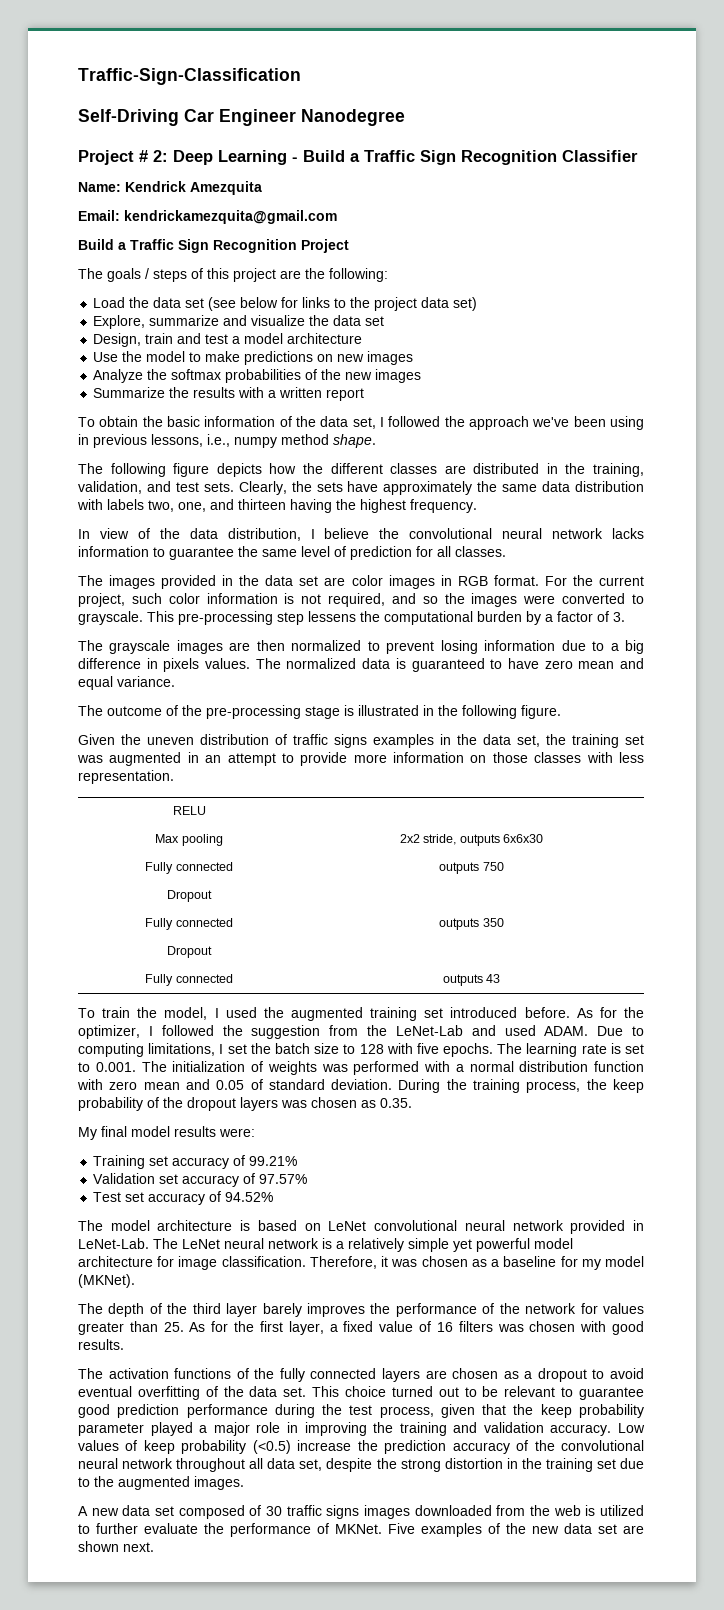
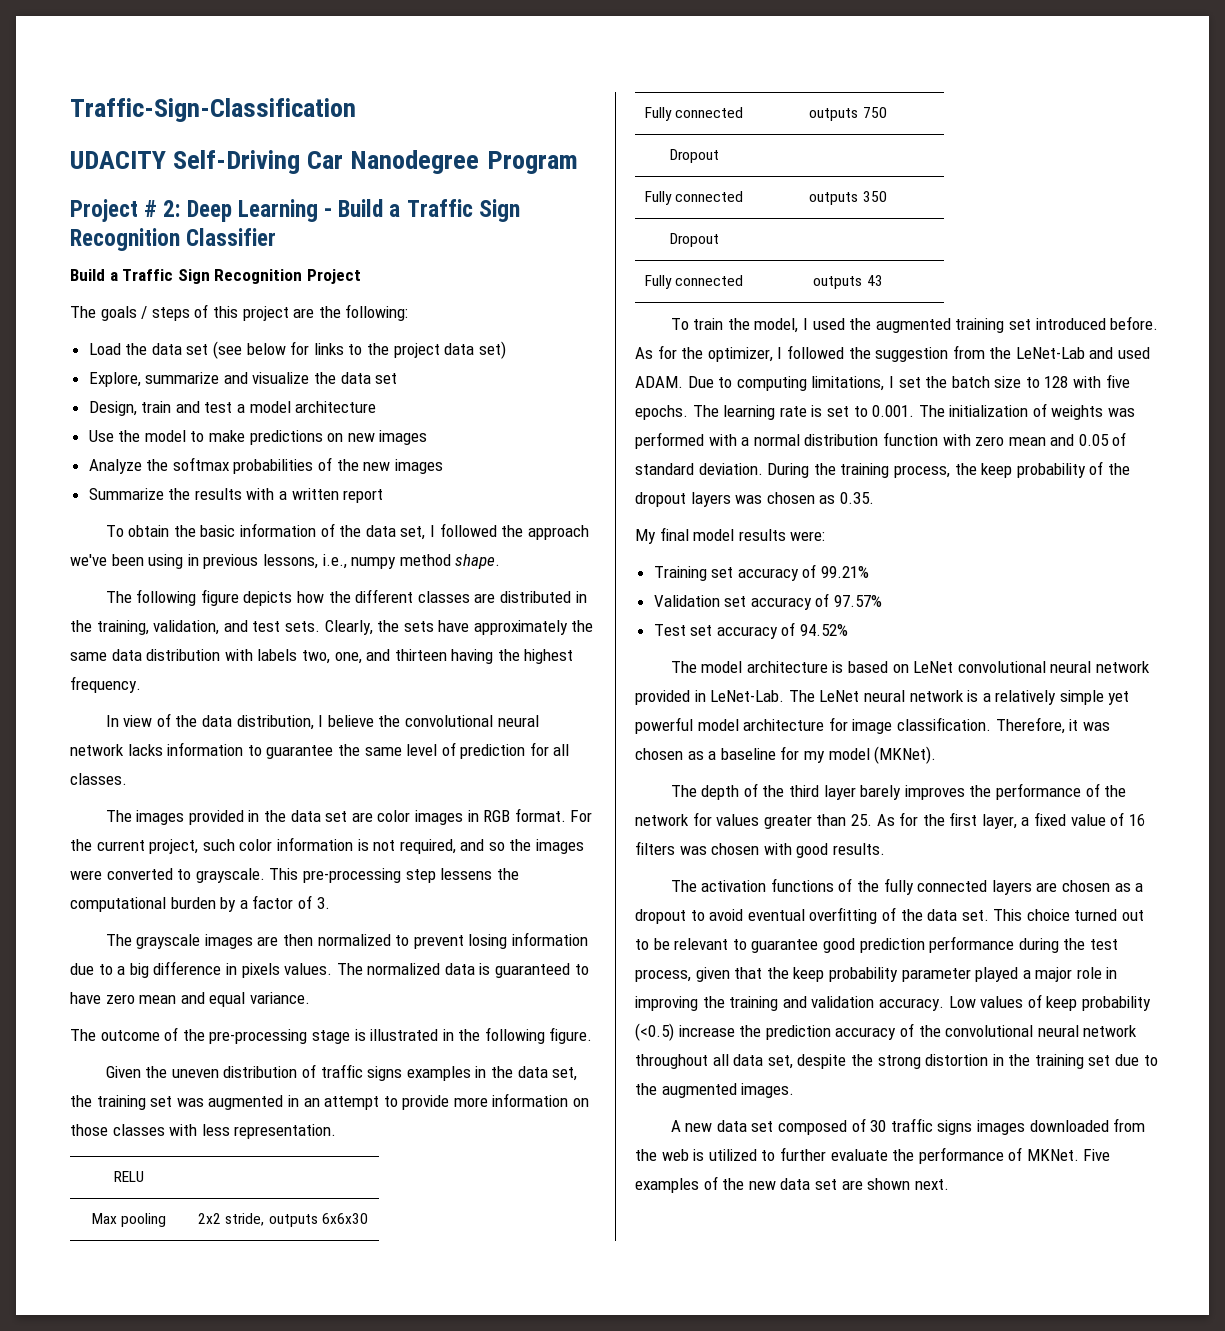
- Self-Driving Car Engineer Nanodegree
+ UDACITY Self-Driving Car Nanodegree Program
- Name: Kendrick Amezquita
- Email: kendrickamezquita@gmail.com

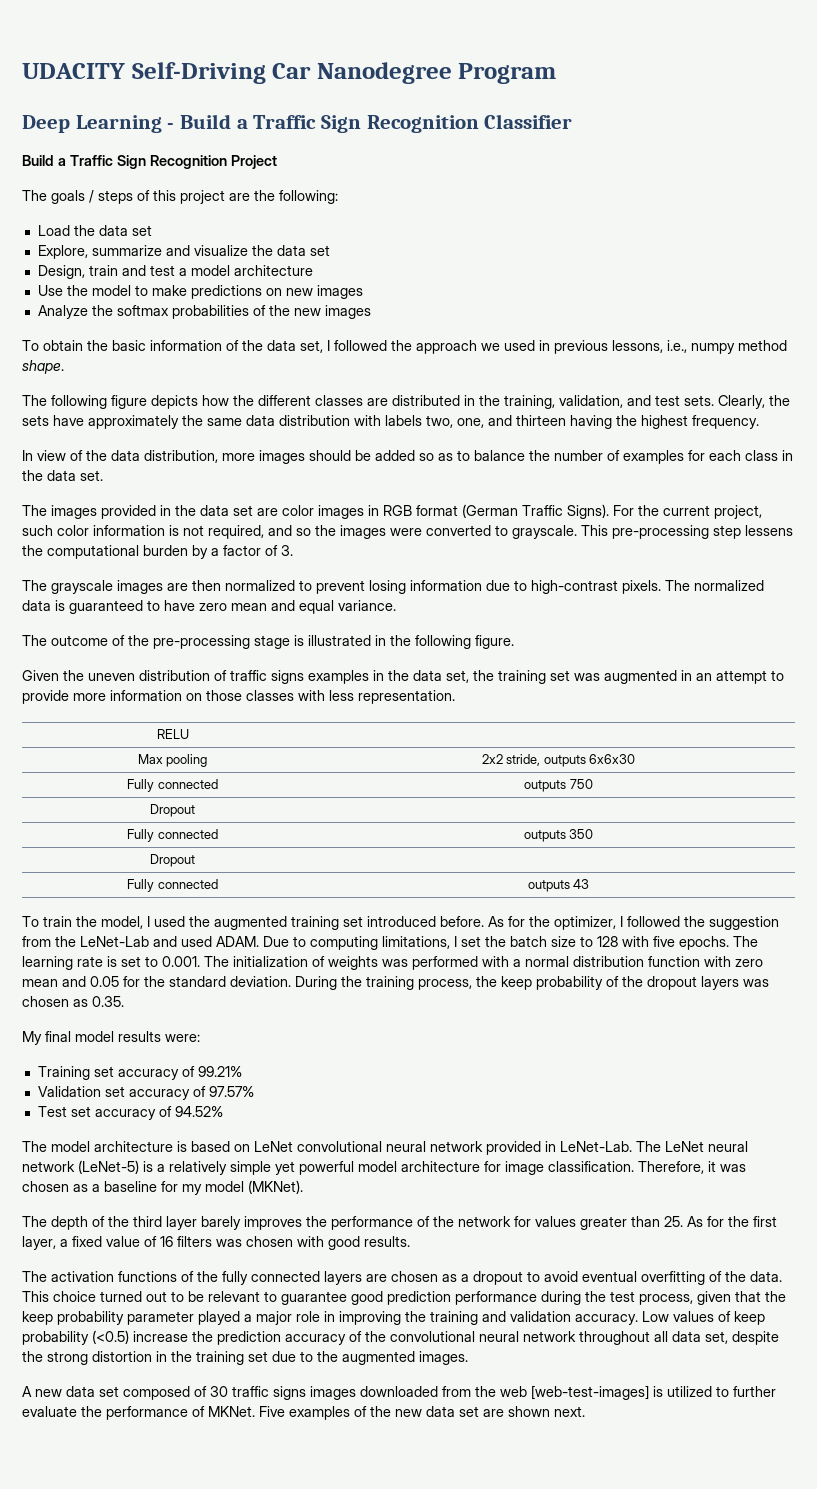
- Traffic-Sign-Classification
- Project # 2: Deep Learning - Build a Traffic Sign Recognition Classifier
+ Deep Learning - Build a Traffic Sign Recognition Classifier
- Load the data set (see below for links to the project data set)
+ Load the data set
- Summarize the results with a written report
- To obtain the basic information of the data set, I followed the approach we've been using in previous lessons, i.e., numpy method shape.
+ To obtain the basic information of the data set, I followed the approach we used in previous lessons, i.e., numpy method shape.
- In view of the data distribution, I believe the convolutional neural network lacks information to guarantee the same level of prediction for all classes.
+ In view of the data distribution, more images should be added so as to balance the number of examples for each class in the data set.
- The images provided in the data set are color images in RGB format.
+ The images provided in the data set are color images in RGB format (German Traffic Signs).
- The grayscale images are then normalized to prevent losing information due to a big difference in pixels values.
+ The grayscale images are then normalized to prevent losing information due to high-contrast pixels.
- The learning rate is set to 0.001. The initialization of weights was performed with a normal distribution function with zero mean and 0.05 of standard deviation.
+ The learning rate is set to 0.001. The initialization of weights was performed with a normal distribution function with zero mean and 0.05 for the standard deviation.
- The LeNet neural network is a relatively simple yet powerful model architecture for image classification.
+ The LeNet neural network (LeNet-5) is a relatively simple yet powerful model architecture for image classification.
- The activation functions of the fully connected layers are chosen as a dropout to avoid eventual overfitting of the data set.
+ The activation functions of the fully connected layers are chosen as a dropout to avoid eventual overfitting of the data.
- A new data set composed of 30 traffic signs images downloaded from the web is utilized to further evaluate the performance of MKNet.
+ A new data set composed of 30 traffic signs images downloaded from the web [web-test-images] is utilized to further evaluate the performance of MKNet.

